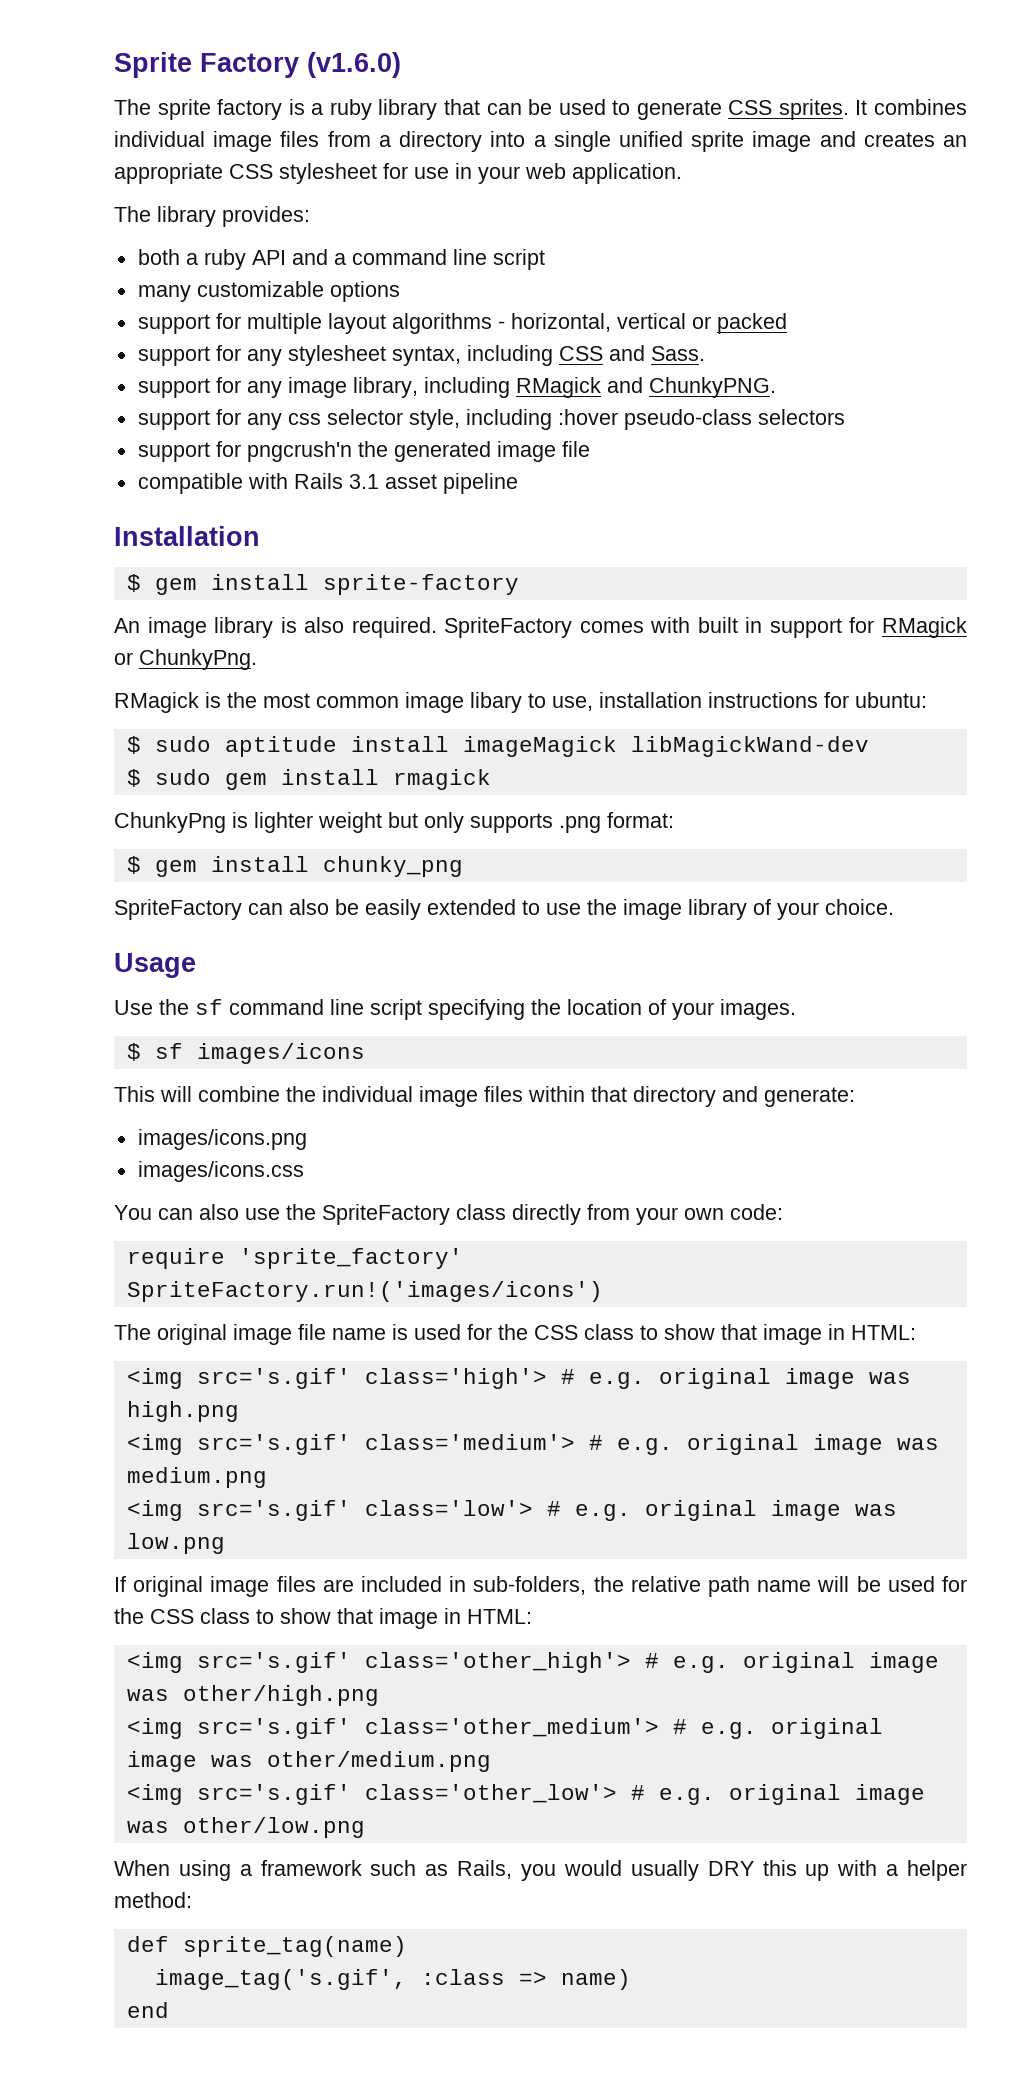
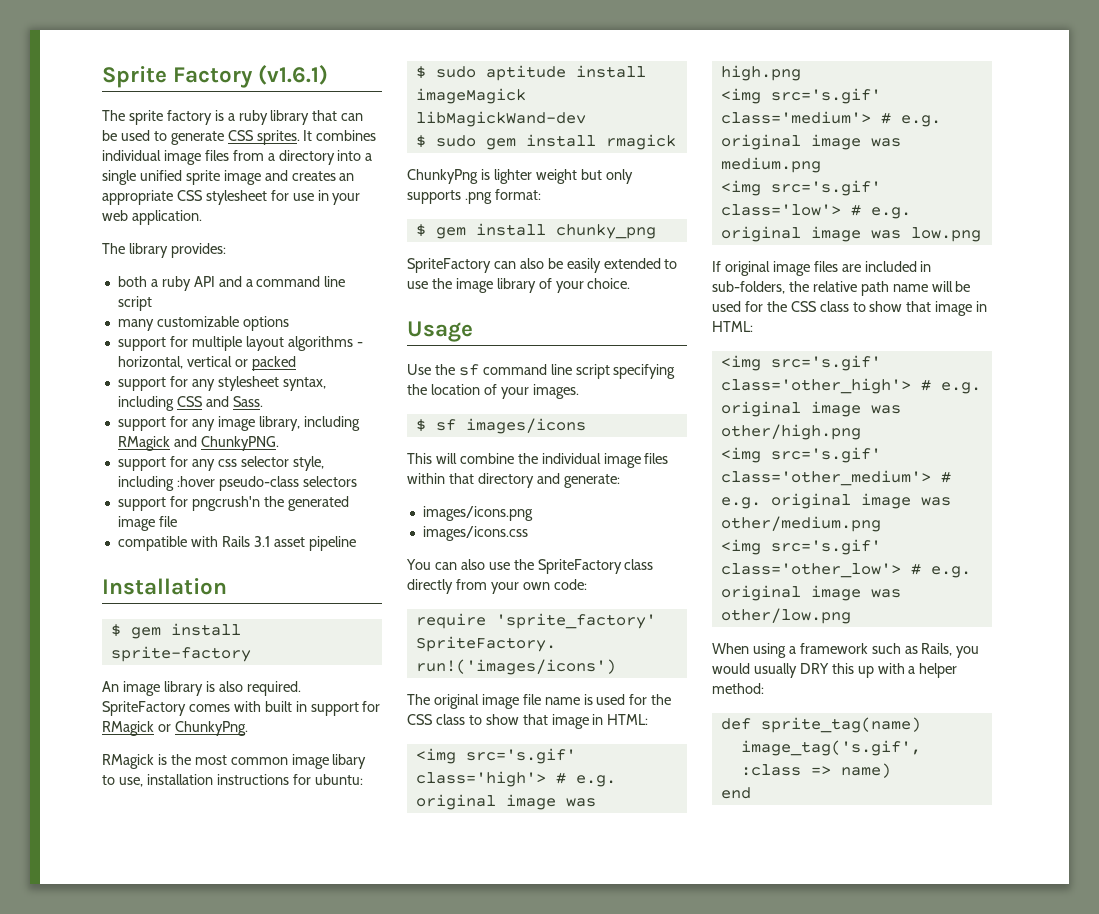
- Sprite Factory (v1.6.0)
+ Sprite Factory (v1.6.1)

